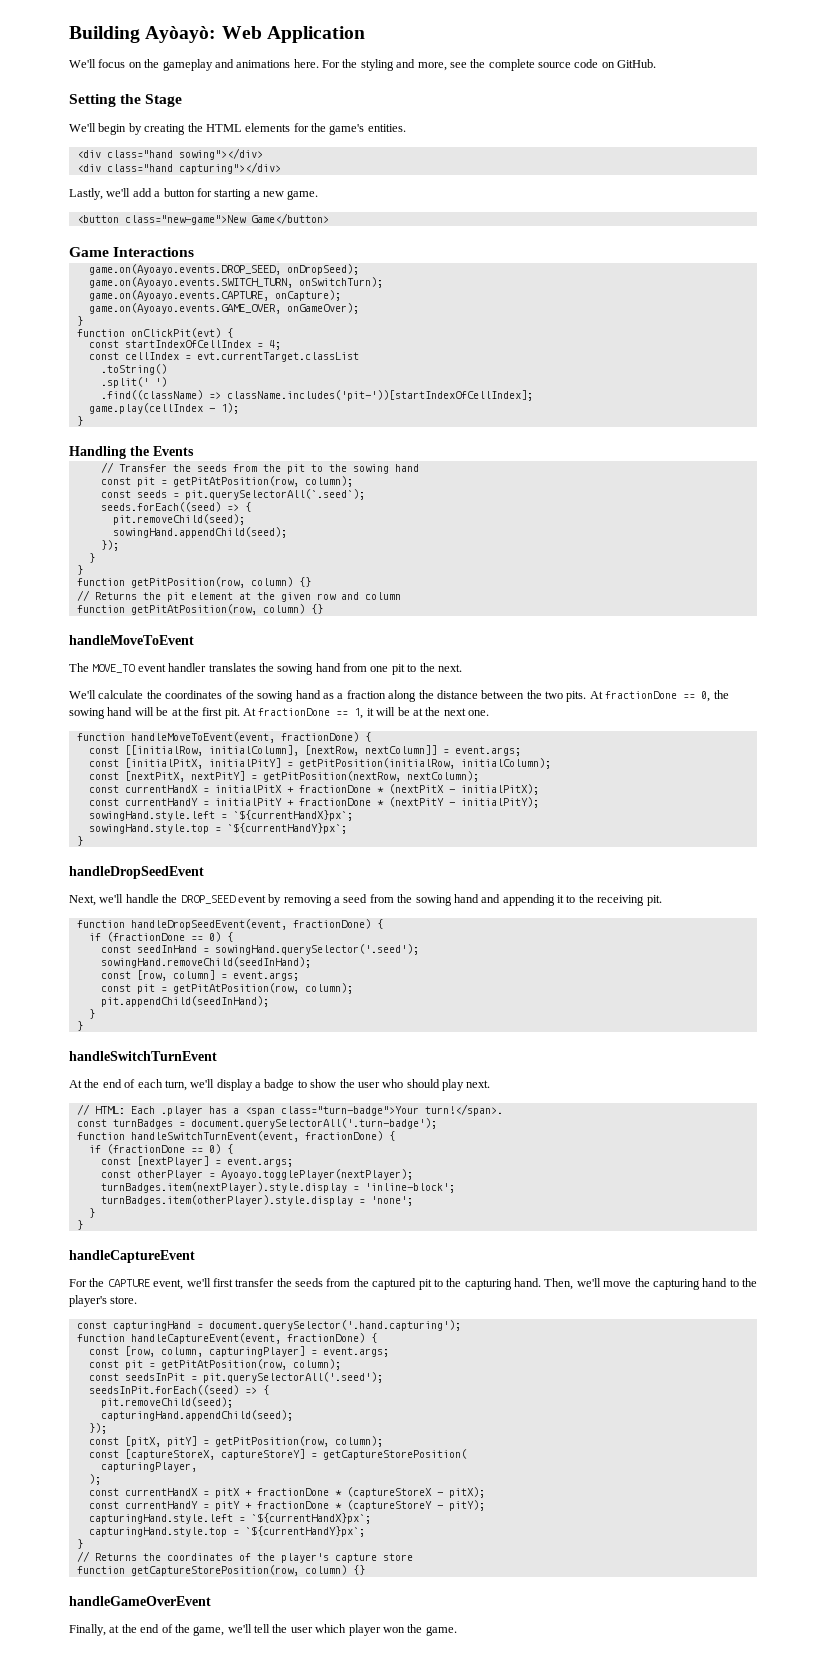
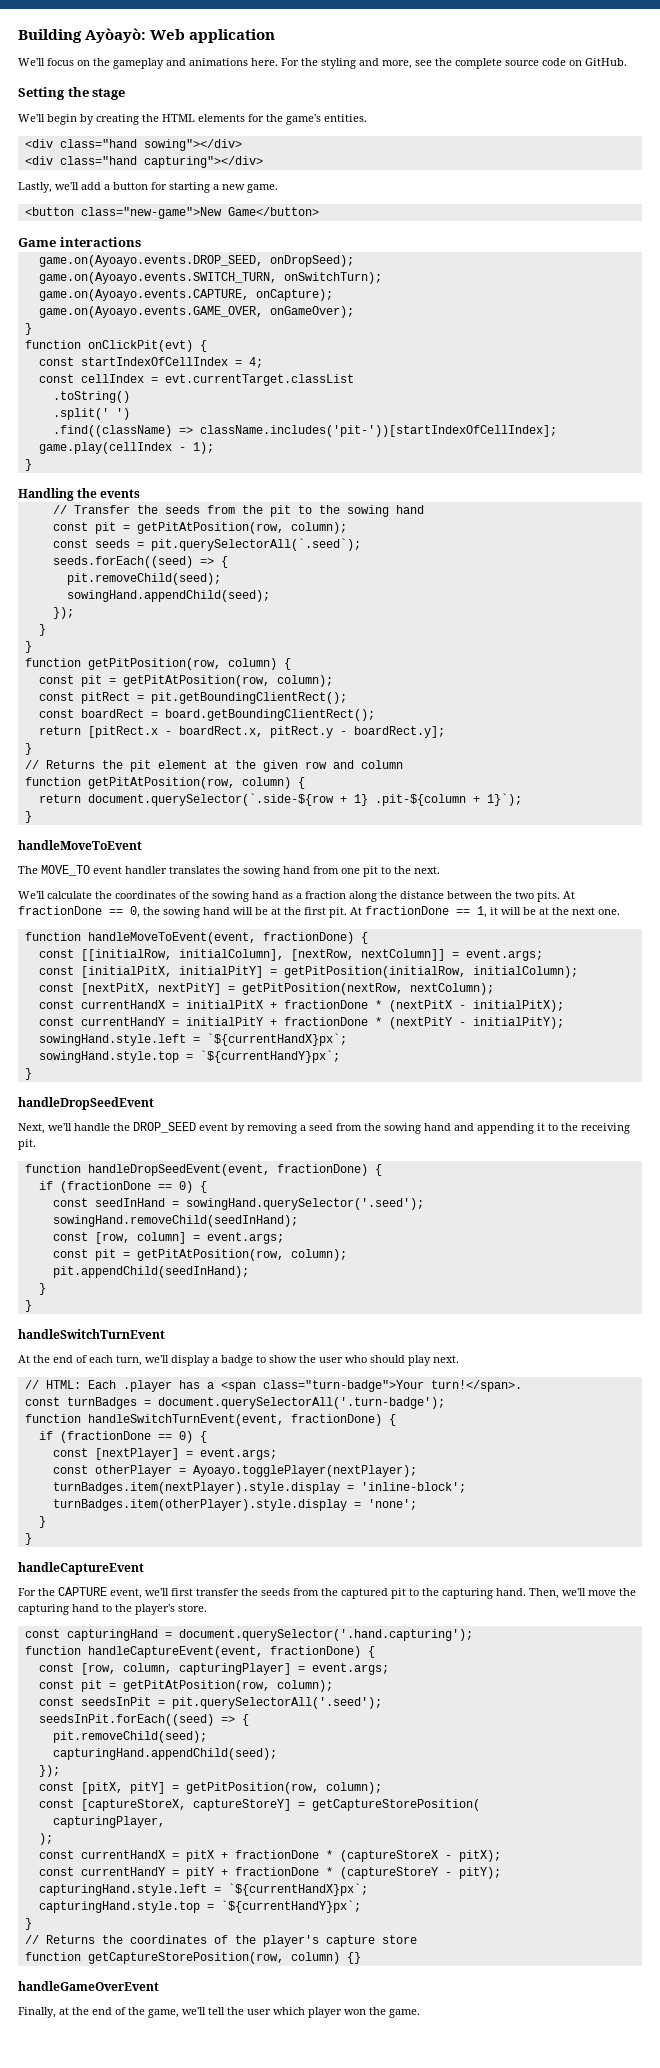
- Building Ayòayò: Web Application
+ Building Ayòayò: Web application
- Setting the Stage
+ Setting the stage
- Game Interactions
+ Game interactions
- Handling the Events
+ Handling the events
- function getPitPosition(row, column) {}
+ function getPitPosition(row, column) {
+ const pit = getPitAtPosition(row, column);
+ const pitRect = pit.getBoundingClientRect();
+ const boardRect = board.getBoundingClientRect();
+ return [pitRect.x - boardRect.x, pitRect.y - boardRect.y];
+ }
- function getPitAtPosition(row, column) {}
+ function getPitAtPosition(row, column) {
+ return document.querySelector(`.side-${row + 1} .pit-${column + 1}`);
+ }

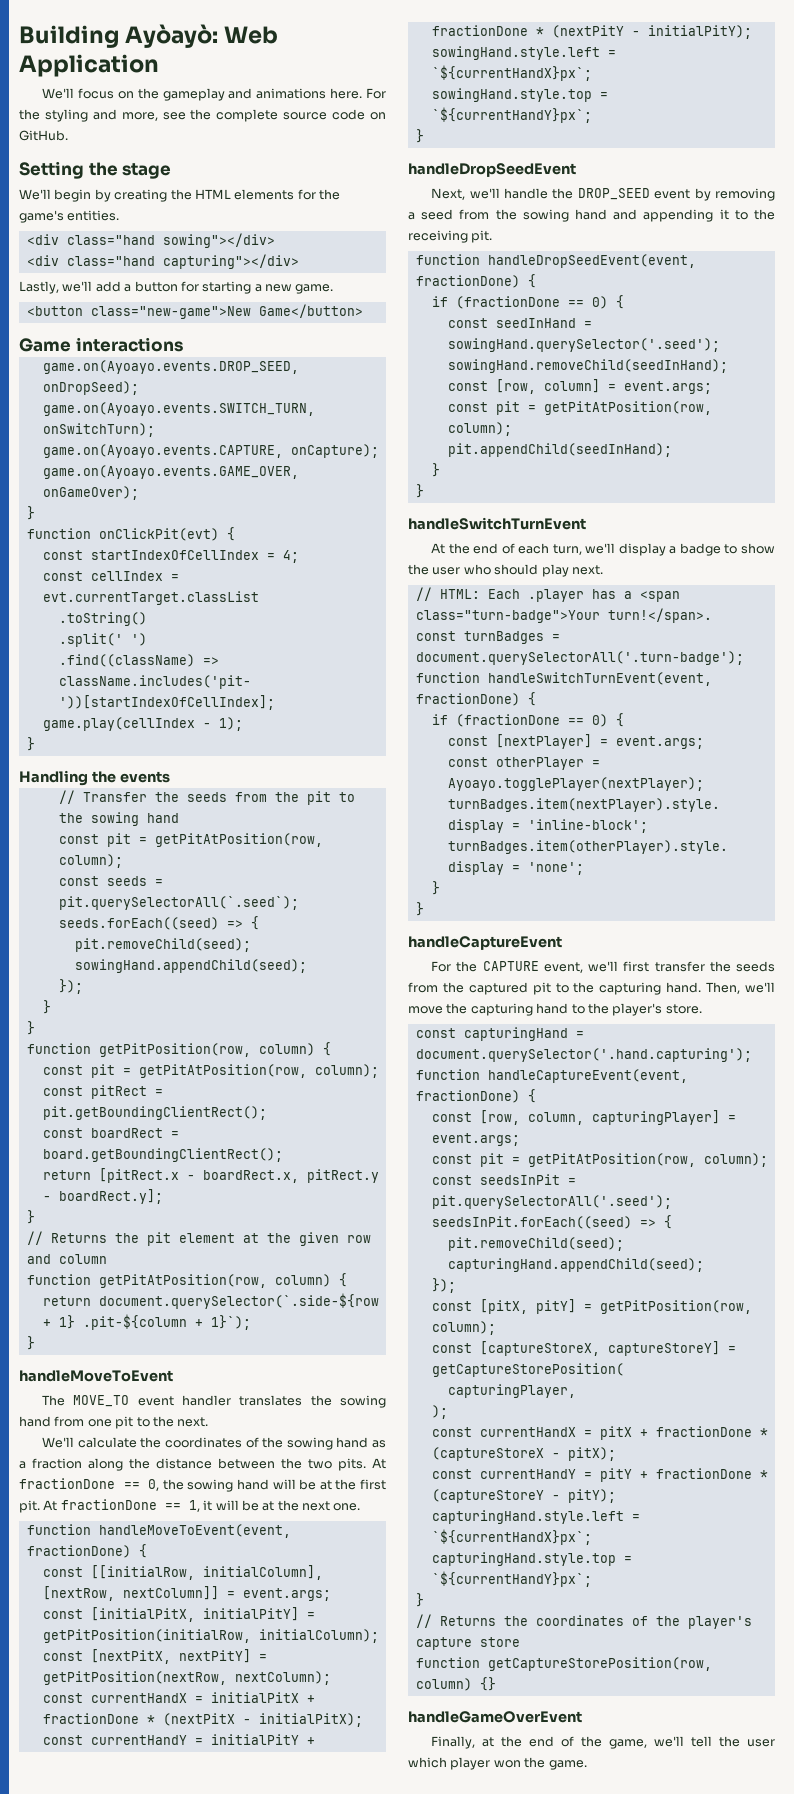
- Building Ayòayò: Web application
+ Building Ayòayò: Web Application

